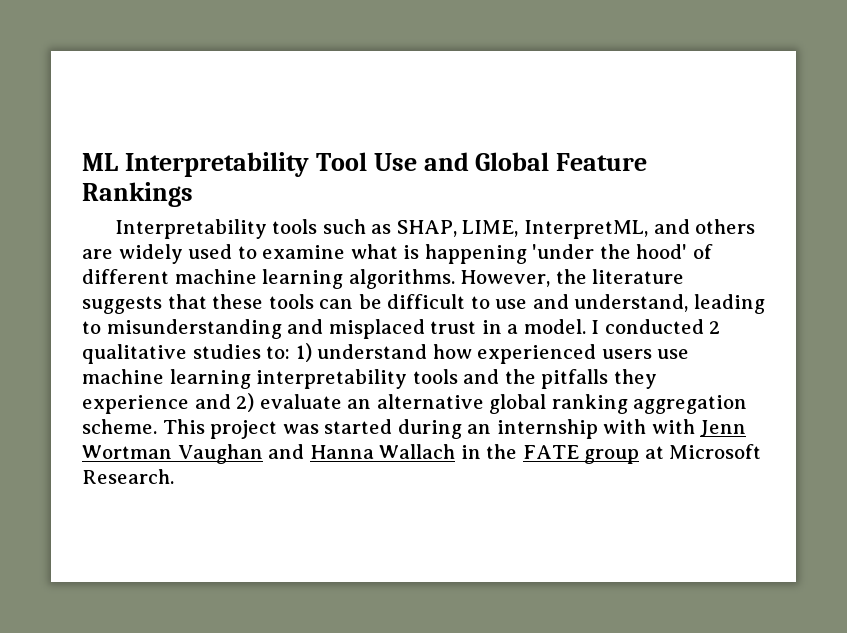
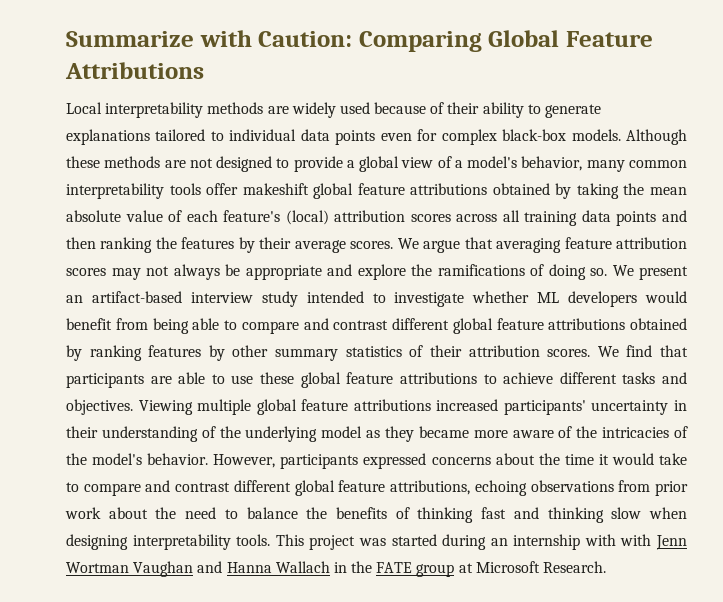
- ML Interpretability Tool Use and Global Feature Rankings
- Interpretability tools such as SHAP, LIME, InterpretML, and others are widely used to examine what is happening 'under the hood' of different machine learning algorithms. However, the literature suggests that these tools can be difficult to use and understand, leading to misunderstanding and misplaced trust in a model. I conducted 2 qualitative studies to: 1) understand how experienced users use machine learning interpretability tools and the pitfalls they experience and 2) evaluate an alternative global ranking aggregation scheme.
+ Summarize with Caution: Comparing Global Feature Attributions
+ Local interpretability methods are widely used because of their ability to generate explanations tailored to individual data points even for complex black-box models. Although these methods are not designed to provide a global view of a model's behavior, many common interpretability tools offer makeshift global feature attributions obtained by taking the mean absolute value of each feature's (local) attribution scores across all training data points and then ranking the features by their average scores. We argue that averaging feature attribution scores may not always be appropriate and explore the ramifications of doing so. We present an artifact-based interview study intended to investigate whether ML developers would benefit from being able to compare and contrast different global feature attributions obtained by ranking features by other summary statistics of their attribution scores. We find that participants are able to use these global feature attributions to achieve different tasks and objectives. Viewing multiple global feature attributions increased participants' uncertainty in their understanding of the underlying model as they became more aware of the intricacies of the model's behavior. However, participants expressed concerns about the time it would take to compare and contrast different global feature attributions, echoing observations from prior work about the need to balance the benefits of thinking fast and thinking slow when designing interpretability tools.

